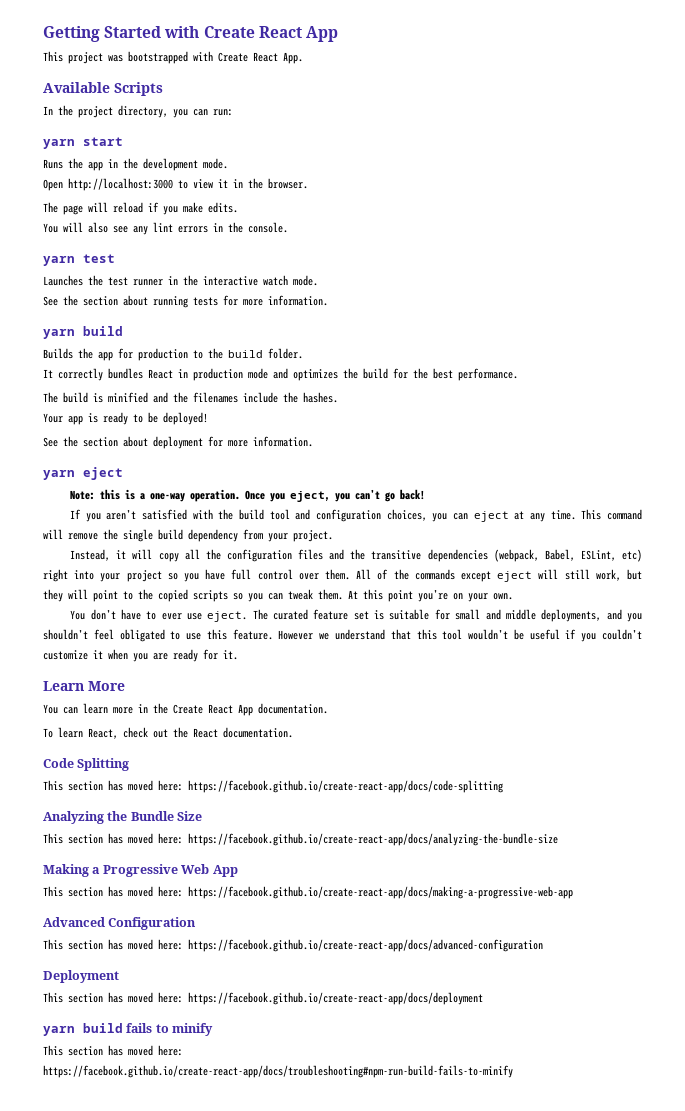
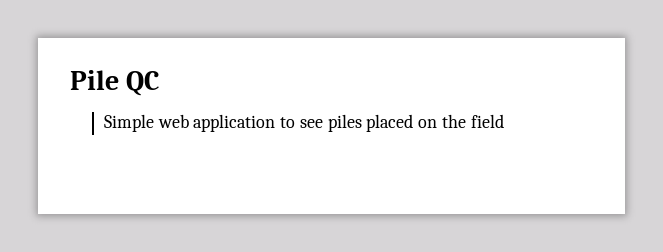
- Getting Started with Create React App
- This project was bootstrapped with Create React App.
- Available Scripts
- In the project directory, you can run:
- yarn start
- Runs the app in the development mode.
- Open http://localhost:3000 to view it in the browser.
- The page will reload if you make edits.
- You will also see any lint errors in the console.
- yarn test
- Launches the test runner in the interactive watch mode.
- See the section about running tests for more information.
- yarn build
- Builds the app for production to the build folder.
- It correctly bundles React in production mode and optimizes the build for the best performance.
- The build is minified and the filenames include the hashes.
- Your app is ready to be deployed!
- See the section about deployment for more information.
- yarn eject
- Note: this is a one-way operation. Once you eject, you can’t go back!
- If you aren’t satisfied with the build tool and configuration choices, you can eject at any time. This command will remove the single build dependency from your project.
- Instead, it will copy all the configuration files and the transitive dependencies (webpack, Babel, ESLint, etc) right into your project so you have full control over them. All of the commands except eject will still work, but they will point to the copied scripts so you can tweak them. At this point you’re on your own.
- You don’t have to ever use eject. The curated feature set is suitable for small and middle deployments, and you shouldn’t feel obligated to use this feature. However we understand that this tool wouldn’t be useful if you couldn’t customize it when you are ready for it.
- Learn More
- You can learn more in the Create React App documentation.
- To learn React, check out the React documentation.
- Code Splitting
- This section has moved here: https://facebook.github.io/create-react-app/docs/code-splitting
- Analyzing the Bundle Size
- This section has moved here: https://facebook.github.io/create-react-app/docs/analyzing-the-bundle-size
- Making a Progressive Web App
- This section has moved here: https://facebook.github.io/create-react-app/docs/making-a-progressive-web-app
- Advanced Configuration
- This section has moved here: https://facebook.github.io/create-react-app/docs/advanced-configuration
- Deployment
- This section has moved here: https://facebook.github.io/create-react-app/docs/deployment
- yarn build fails to minify
- This section has moved here: https://facebook.github.io/create-react-app/docs/troubleshooting#npm-run-build-fails-to-minify
+ Pile QC
+ Simple web application to see piles placed on the field

